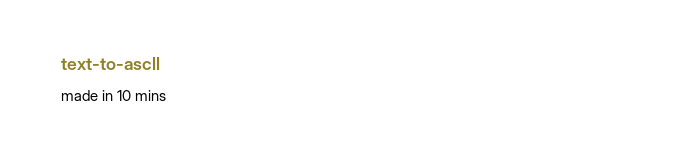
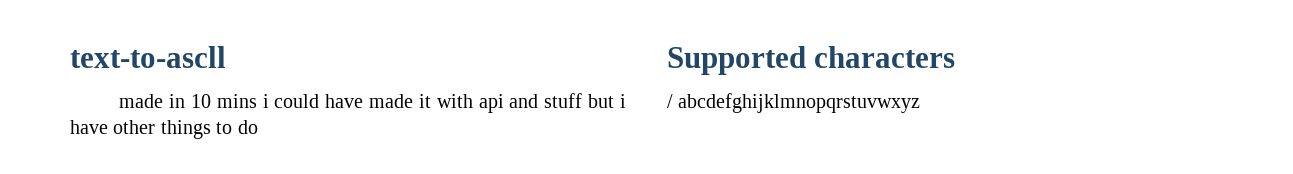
- made in 10 mins
+ made in 10 mins i could have made it with api and stuff but i have other things to do
+ Supported characters
+ / abcdefghijklmnopqrstuvwxyz

